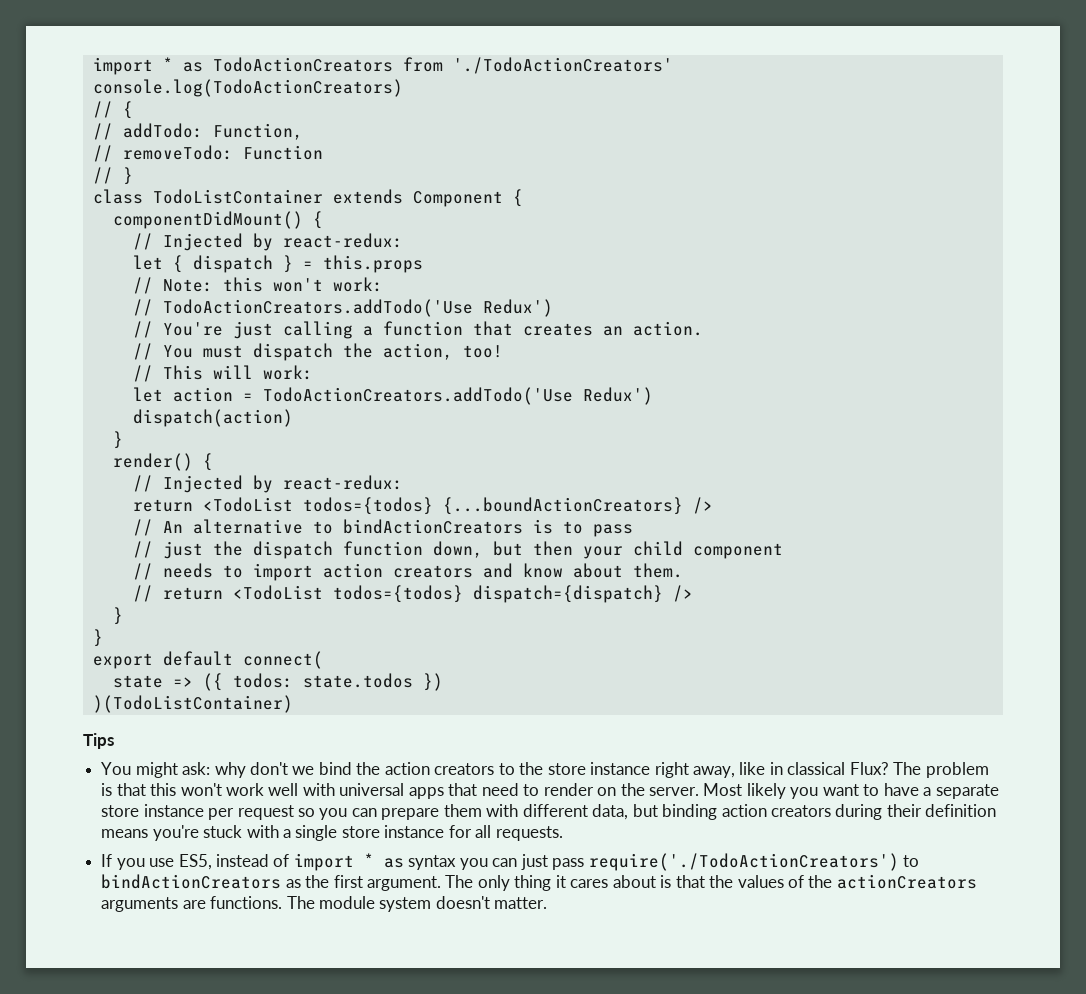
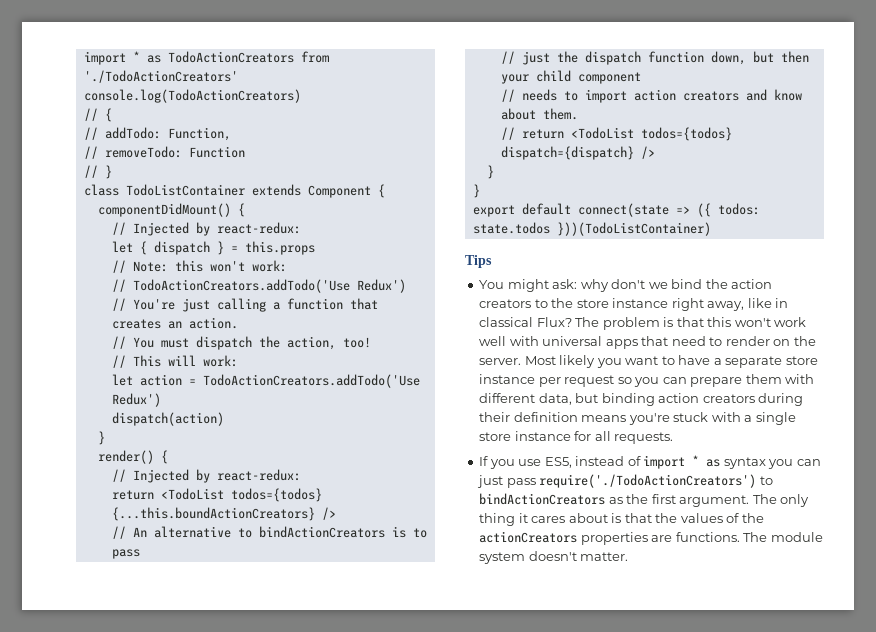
- return <TodoList todos={todos} {...boundActionCreators} />
+ return <TodoList todos={todos} {...this.boundActionCreators} />
- export default connect(
- state => ({ todos: state.todos })
- )(TodoListContainer)
+ export default connect(state => ({ todos: state.todos }))(TodoListContainer)
- The only thing it cares about is that the values of the actionCreators arguments are functions.
+ The only thing it cares about is that the values of the actionCreators properties are functions.

